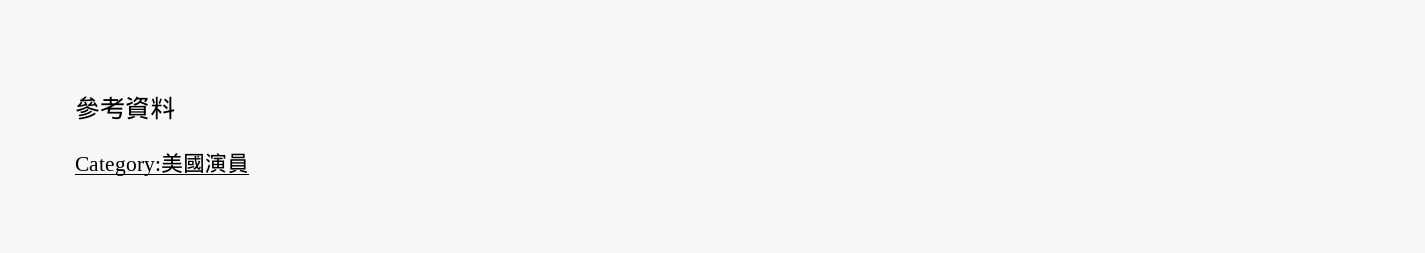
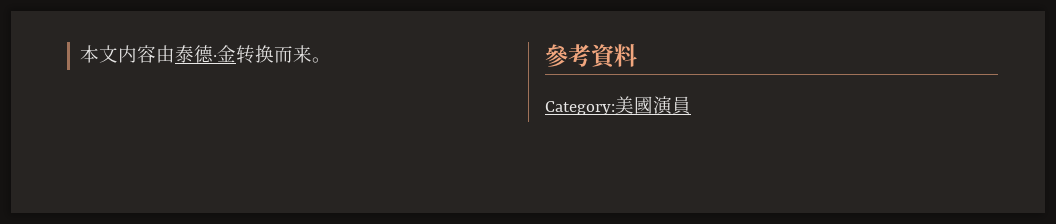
+ 本文内容由泰德·金转换而来。

